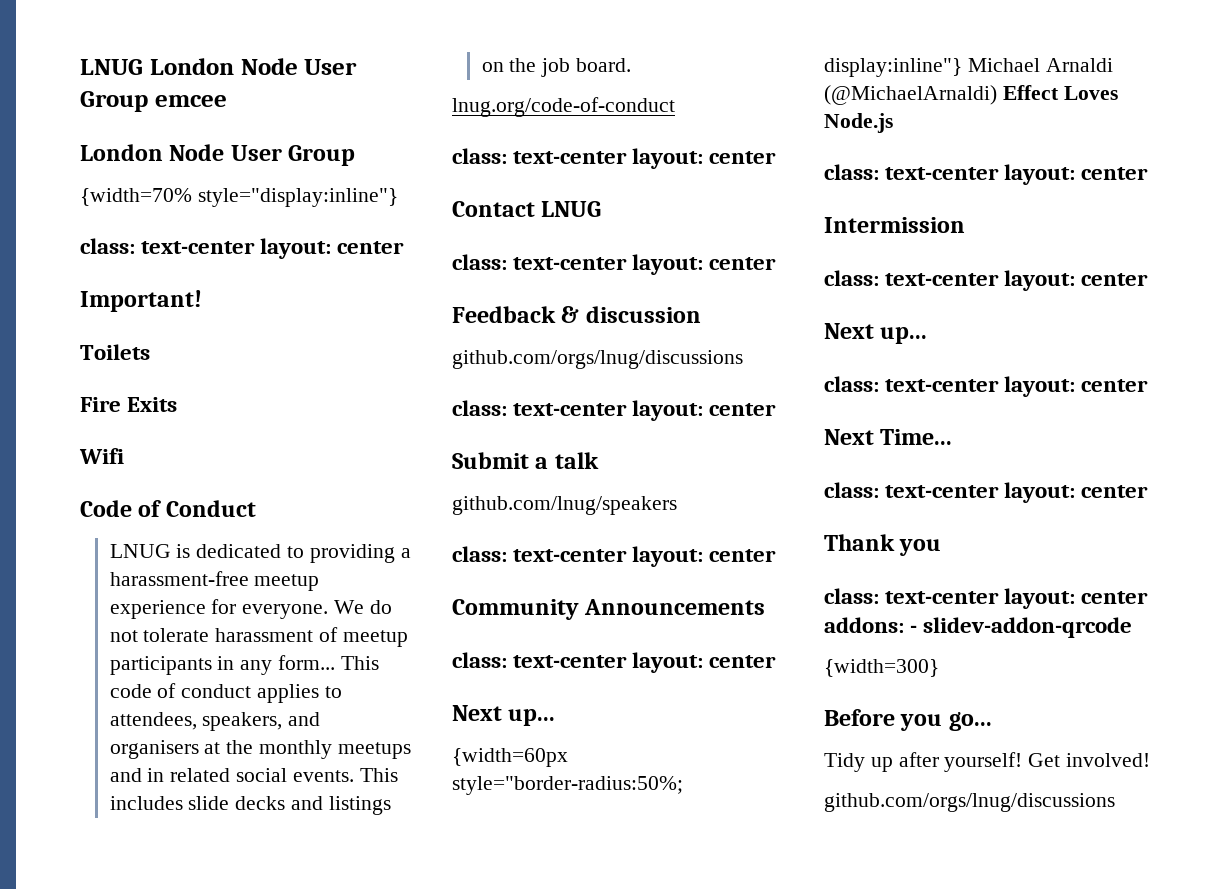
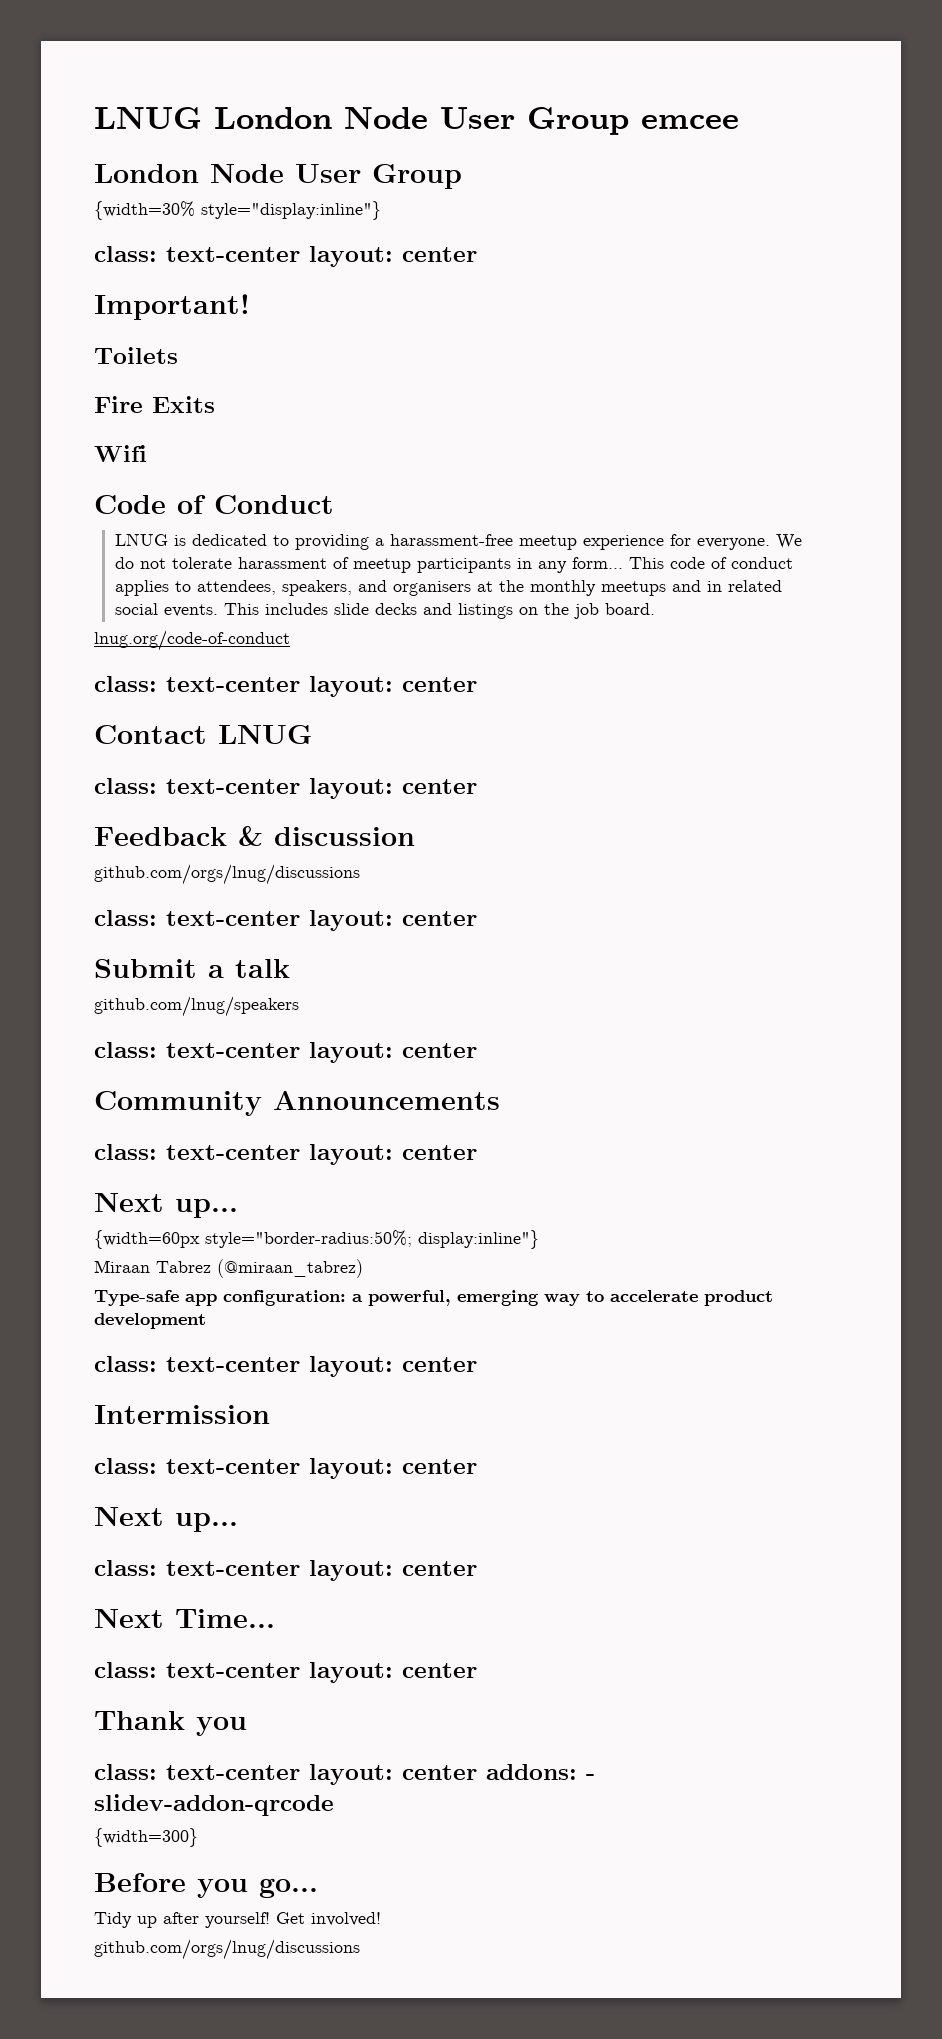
- {width=70% style="display:inline"}
+ {width=30% style="display:inline"}
- {width=60px style="border-radius:50%; display:inline"} Michael Arnaldi (@MichaelArnaldi) Effect Loves Node.js
+ {width=60px style="border-radius:50%; display:inline"}
+ Miraan Tabrez (@miraan_tabrez)
+ Type-safe app configuration: a powerful, emerging way to accelerate product development

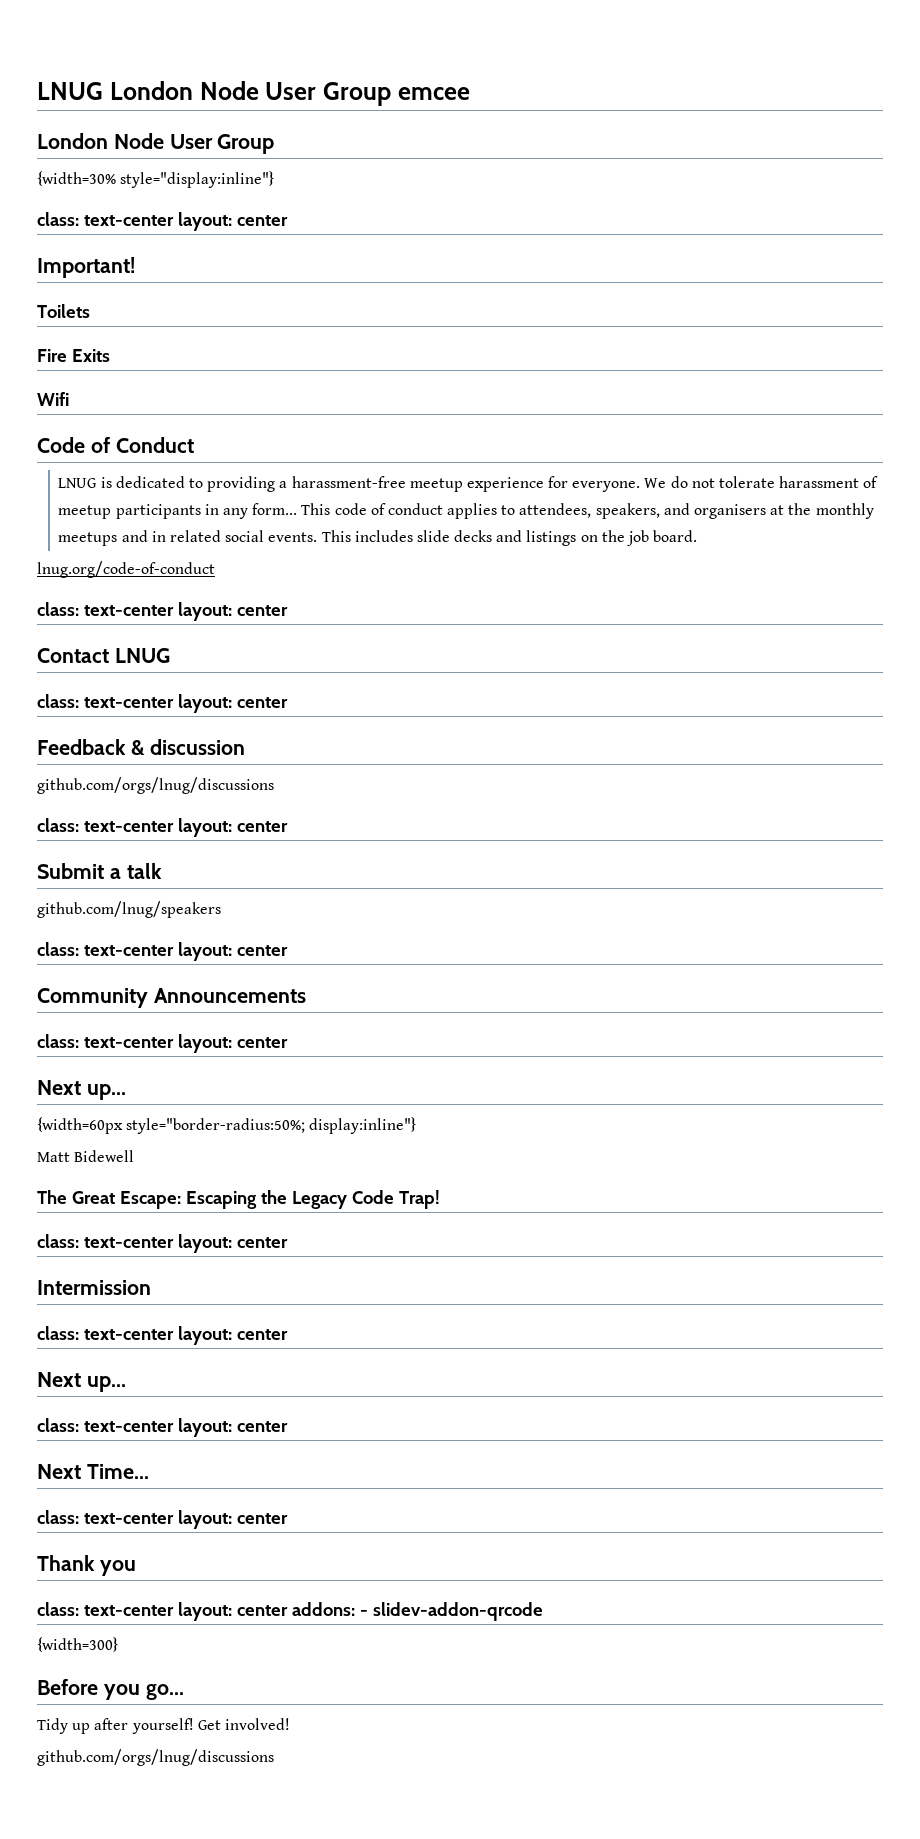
- Miraan Tabrez (@miraan_tabrez)
- Type-safe app configuration: a powerful, emerging way to accelerate product development
+ Matt Bidewell
+ The Great Escape: Escaping the Legacy Code Trap!

